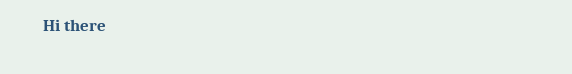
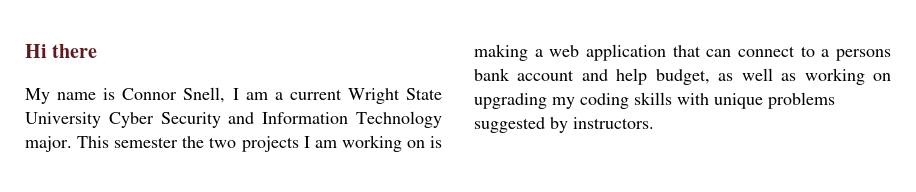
+ My name is Connor Snell, I am a current Wright State University Cyber Security and Information Technology major. This semester the two projects I am working on is making a web application that can connect to a persons bank account and help budget, as well as working on upgrading my coding skills with unique problems suggested by instructors.

